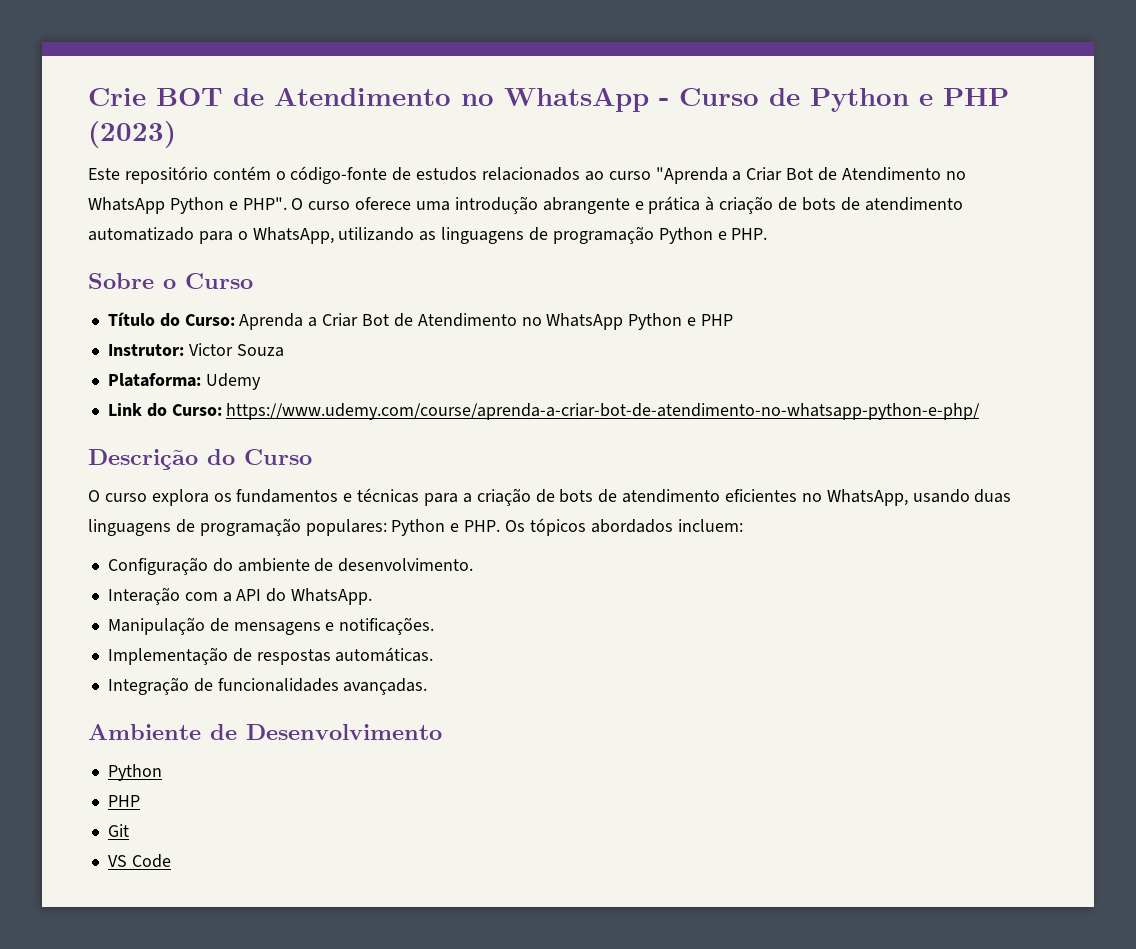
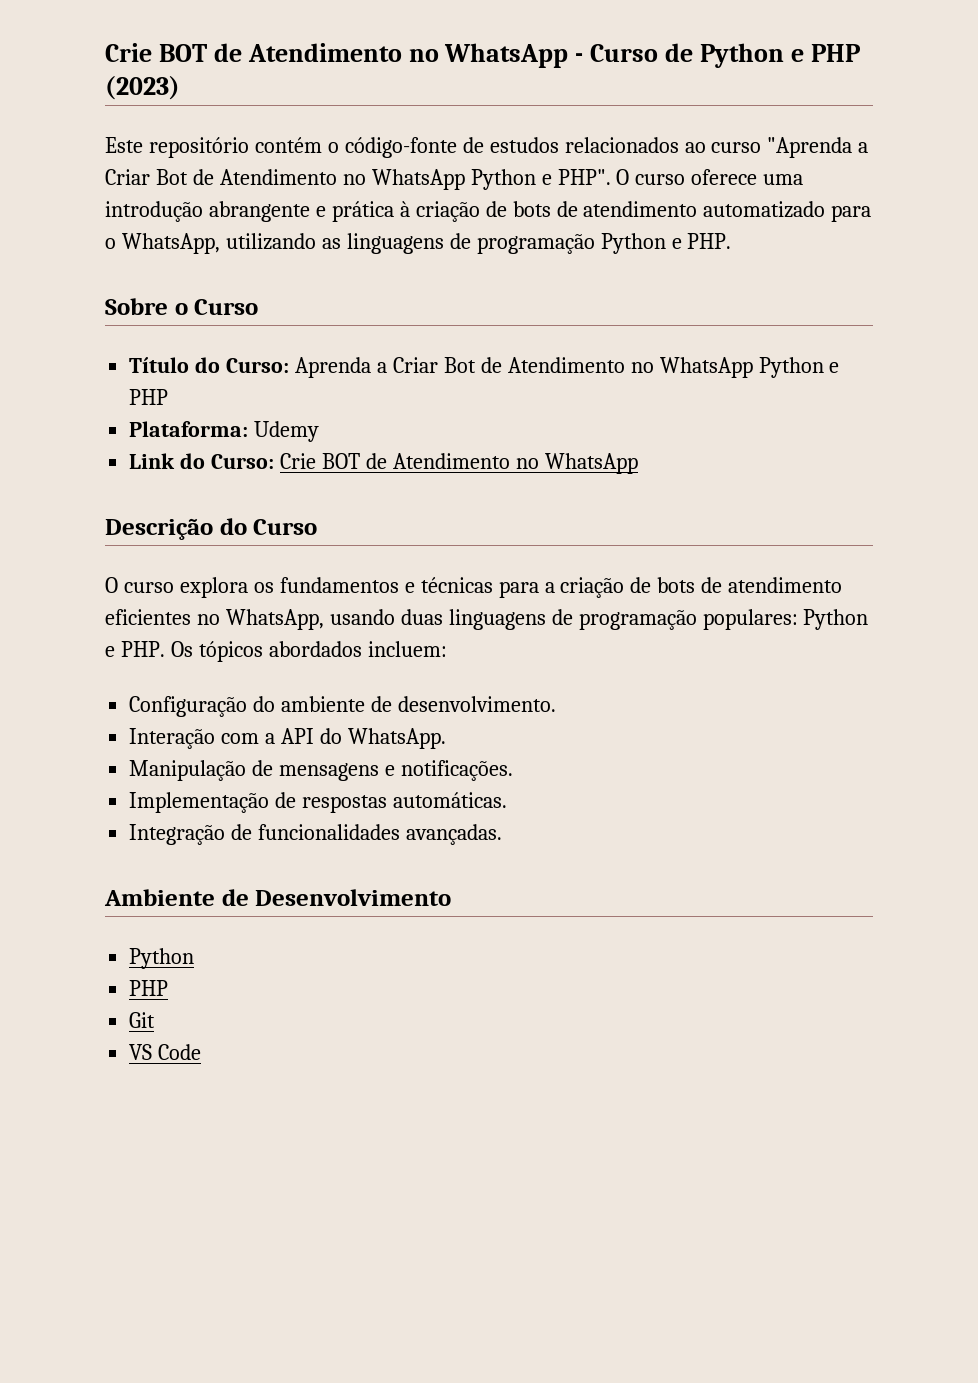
- Instrutor: Victor Souza
- Link do Curso: https://www.udemy.com/course/aprenda-a-criar-bot-de-atendimento-no-whatsapp-python-e-php/
+ Link do Curso: Crie BOT de Atendimento no WhatsApp

